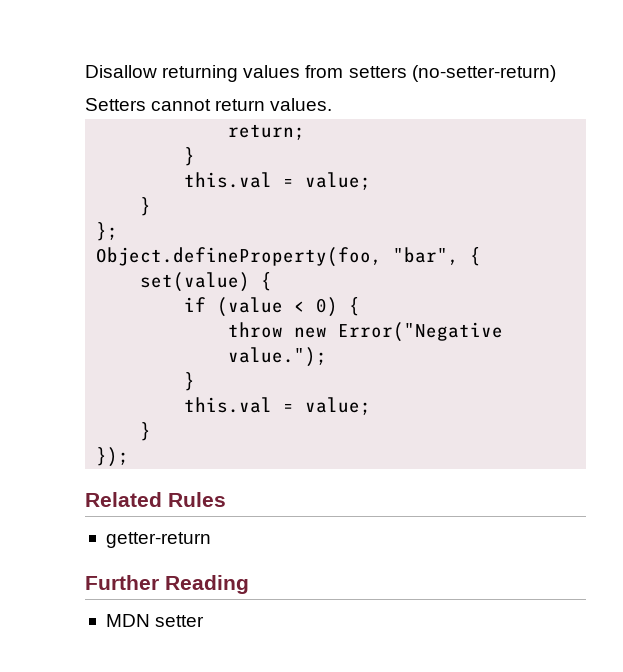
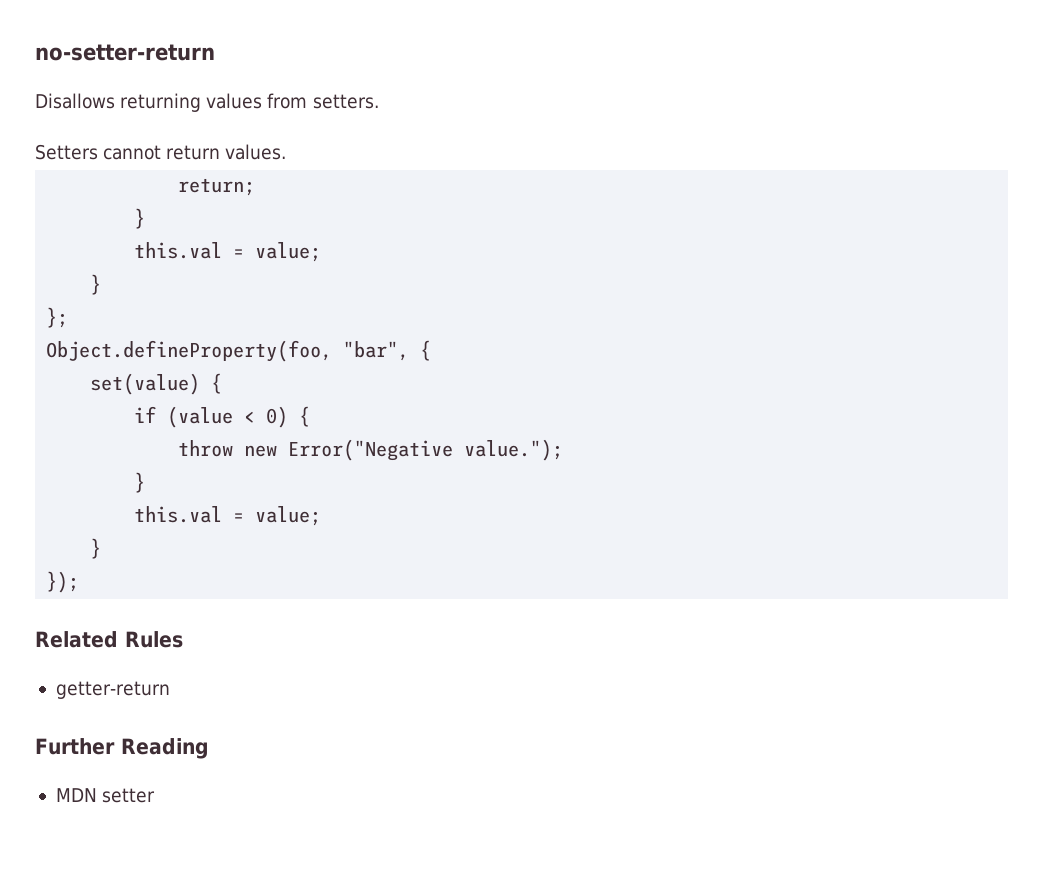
- Disallow returning values from setters (no-setter-return)
+ no-setter-return
+ Disallows returning values from setters.

